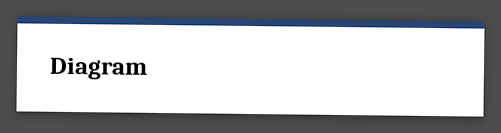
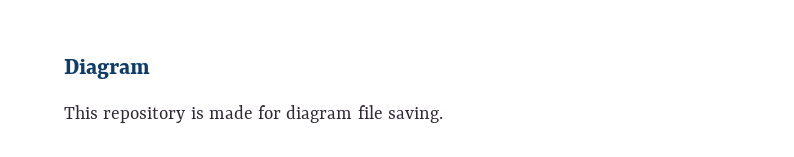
+ This repository is made for diagram file saving.

